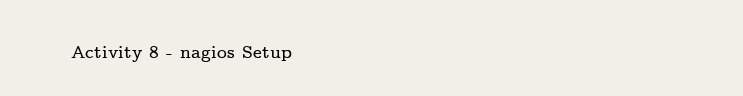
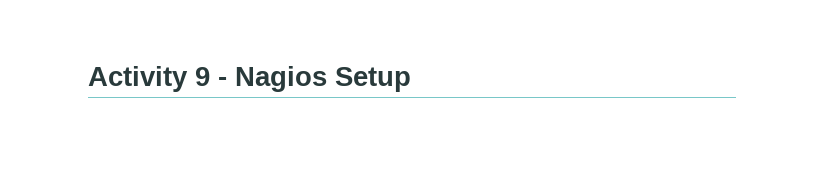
- Activity 8 - nagios Setup
+ Activity 9 - Nagios Setup

